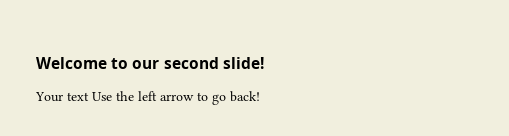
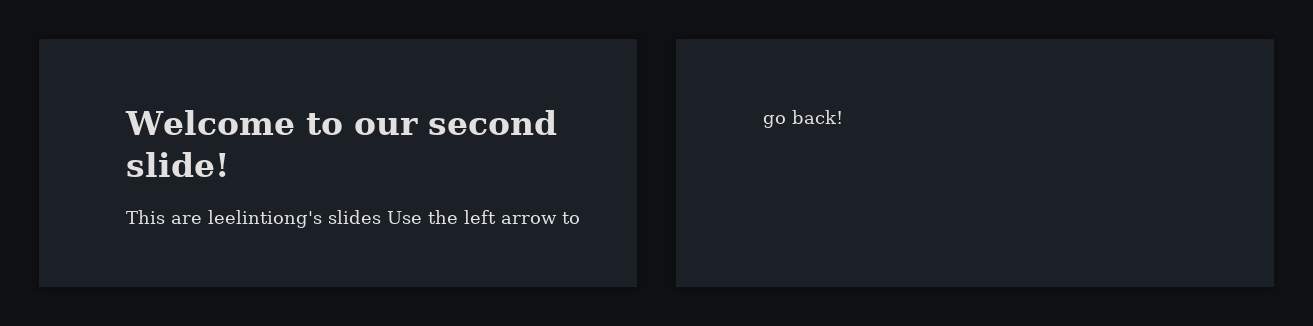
- Your text Use the left arrow to go back!
+ This are leelintiong's slides Use the left arrow to go back!

